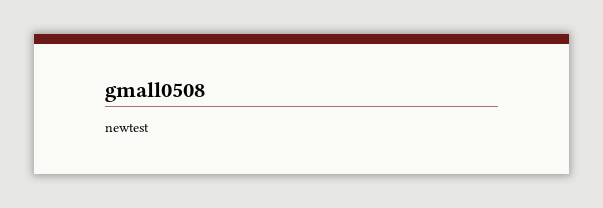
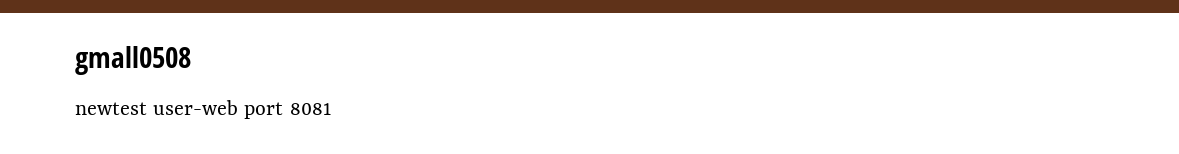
- newtest
+ newtest user-web port 8081

